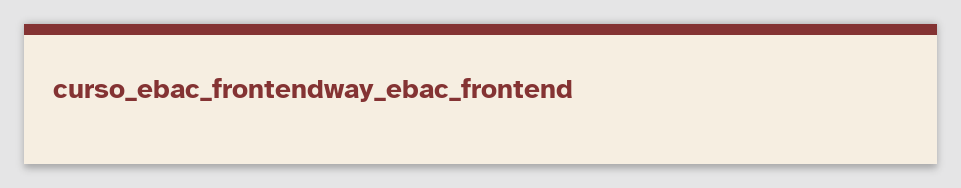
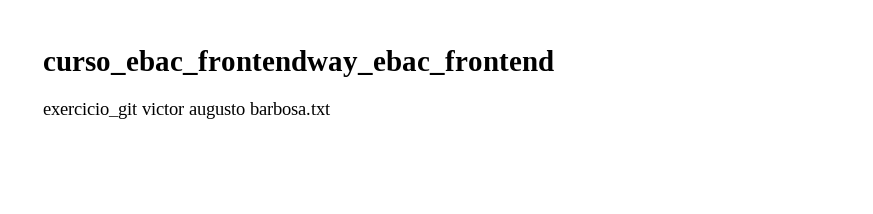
+ exercicio_git victor augusto barbosa.txt

